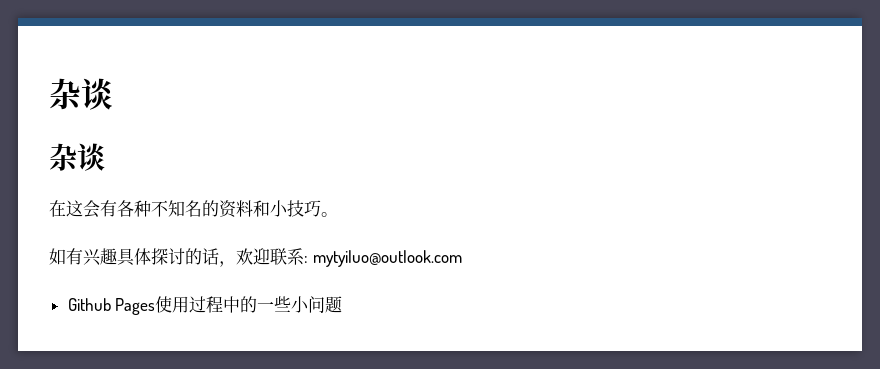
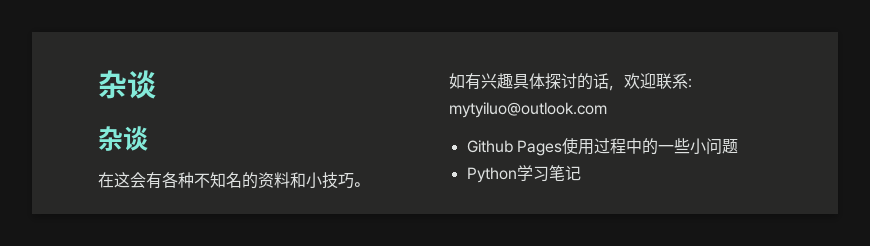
+ Python学习笔记

